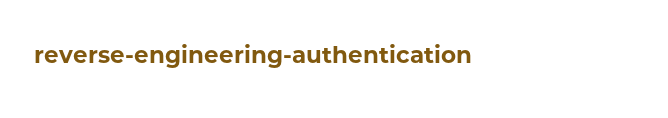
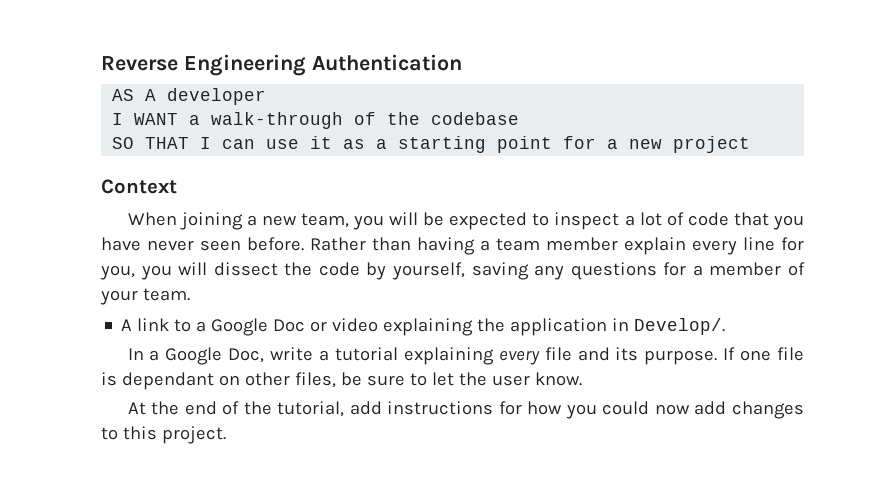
- reverse-engineering-authentication
+ Reverse Engineering Authentication
+ AS A developer
+ I WANT a walk-through of the codebase
+ SO THAT I can use it as a starting point for a new project
+ Context
+ When joining a new team, you will be expected to inspect a lot of code that you have never seen before. Rather than having a team member explain every line for you, you will dissect the code by yourself, saving any questions for a member of your team.
+ A link to a Google Doc or video explaining the application in Develop/.
+ In a Google Doc, write a tutorial explaining every file and its purpose. If one file is dependant on other files, be sure to let the user know.
+ At the end of the tutorial, add instructions for how you could now add changes to this project.

